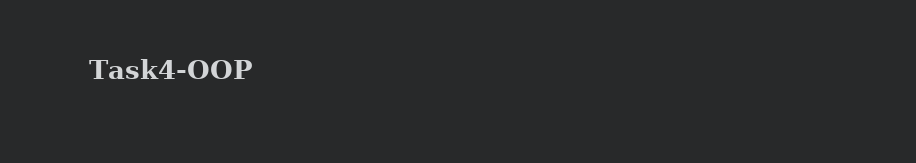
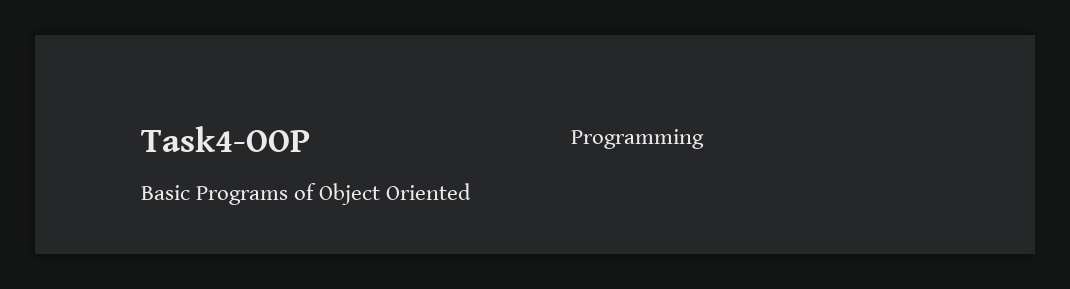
+ Basic Programs of Object Oriented Programming

